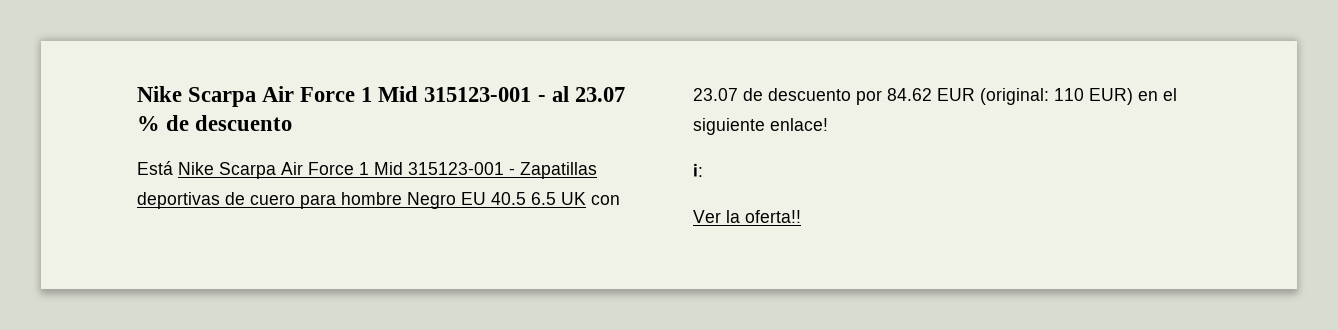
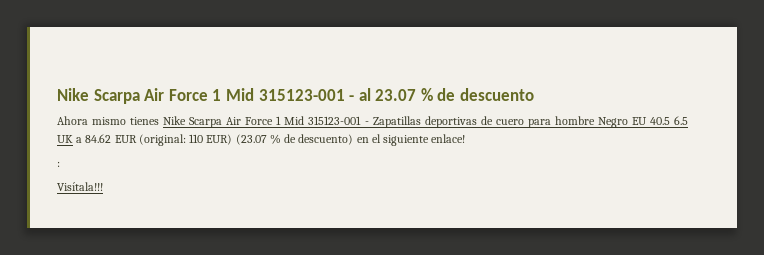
- Está Nike Scarpa Air Force 1 Mid 315123-001 - Zapatillas deportivas de cuero para hombre Negro EU 40.5 6.5 UK con 23.07 de descuento por 84.62 EUR (original: 110 EUR) en el siguiente enlace!
+ Ahora mismo tienes Nike Scarpa Air Force 1 Mid 315123-001 - Zapatillas deportivas de cuero para hombre Negro EU 40.5 6.5 UK a 84.62 EUR (original: 110 EUR) (23.07 % de descuento) en el siguiente enlace!
- ℹ:
- Ver la oferta!!
+ :
+ Visítala!!!

